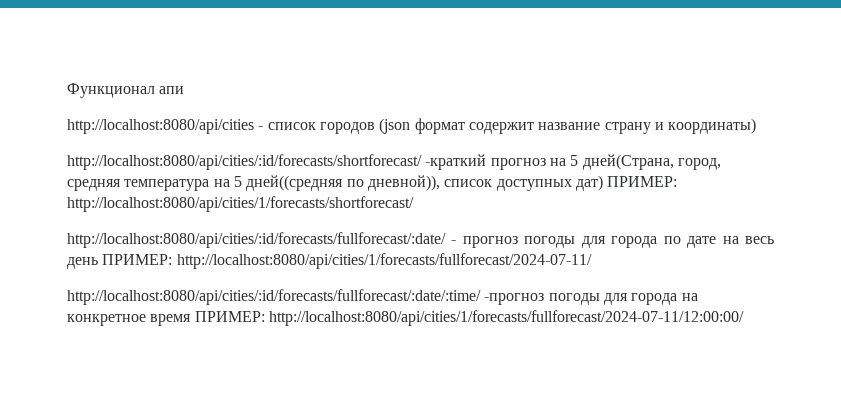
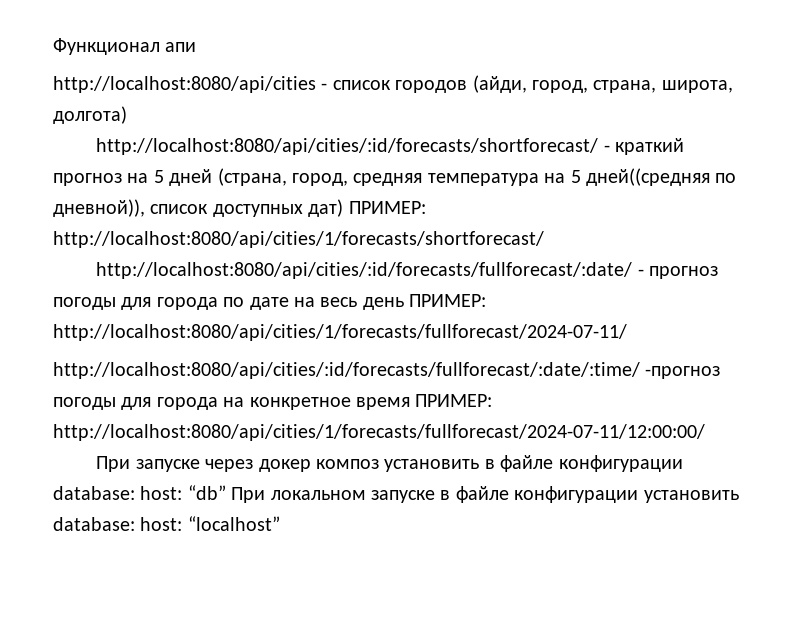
- http://localhost:8080/api/cities - список городов (json формат содержит название страну и координаты)
+ http://localhost:8080/api/cities - список городов (айди, город, страна, широта, долгота)
- http://localhost:8080/api/cities/:id/forecasts/shortforecast/ -краткий прогноз на 5 дней(Страна, город, средняя температура на 5 дней((средняя по дневной)), список доступных дат) ПРИМЕР: http://localhost:8080/api/cities/1/forecasts/shortforecast/
+ http://localhost:8080/api/cities/:id/forecasts/shortforecast/ - краткий прогноз на 5 дней (страна, город, средняя температура на 5 дней((средняя по дневной)), список доступных дат) ПРИМЕР: http://localhost:8080/api/cities/1/forecasts/shortforecast/
+ При запуске через докер композ установить в файле конфигурации database: host: “db” При локальном запуске в файле конфигурации установить database: host: “localhost”

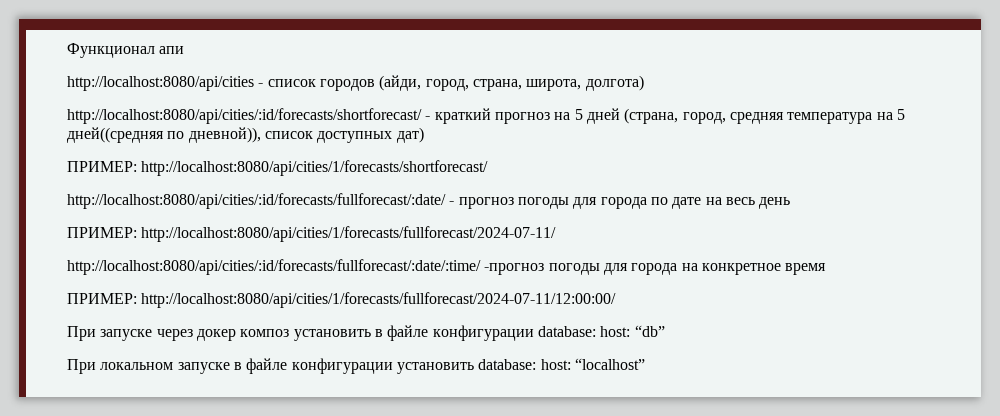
- http://localhost:8080/api/cities/:id/forecasts/shortforecast/ - краткий прогноз на 5 дней (страна, город, средняя температура на 5 дней((средняя по дневной)), список доступных дат) ПРИМЕР: http://localhost:8080/api/cities/1/forecasts/shortforecast/
+ http://localhost:8080/api/cities/:id/forecasts/shortforecast/ - краткий прогноз на 5 дней (страна, город, средняя температура на 5 дней((средняя по дневной)), список доступных дат)
+ ПРИМЕР: http://localhost:8080/api/cities/1/forecasts/shortforecast/
- http://localhost:8080/api/cities/:id/forecasts/fullforecast/:date/ - прогноз погоды для города по дате на весь день ПРИМЕР: http://localhost:8080/api/cities/1/forecasts/fullforecast/2024-07-11/
+ http://localhost:8080/api/cities/:id/forecasts/fullforecast/:date/ - прогноз погоды для города по дате на весь день
+ ПРИМЕР: http://localhost:8080/api/cities/1/forecasts/fullforecast/2024-07-11/
- http://localhost:8080/api/cities/:id/forecasts/fullforecast/:date/:time/ -прогноз погоды для города на конкретное время ПРИМЕР: http://localhost:8080/api/cities/1/forecasts/fullforecast/2024-07-11/12:00:00/
+ http://localhost:8080/api/cities/:id/forecasts/fullforecast/:date/:time/ -прогноз погоды для города на конкретное время
+ ПРИМЕР: http://localhost:8080/api/cities/1/forecasts/fullforecast/2024-07-11/12:00:00/
- При запуске через докер композ установить в файле конфигурации database: host: “db” При локальном запуске в файле конфигурации установить database: host: “localhost”
+ При запуске через докер композ установить в файле конфигурации database: host: “db”
+ При локальном запуске в файле конфигурации установить database: host: “localhost”

